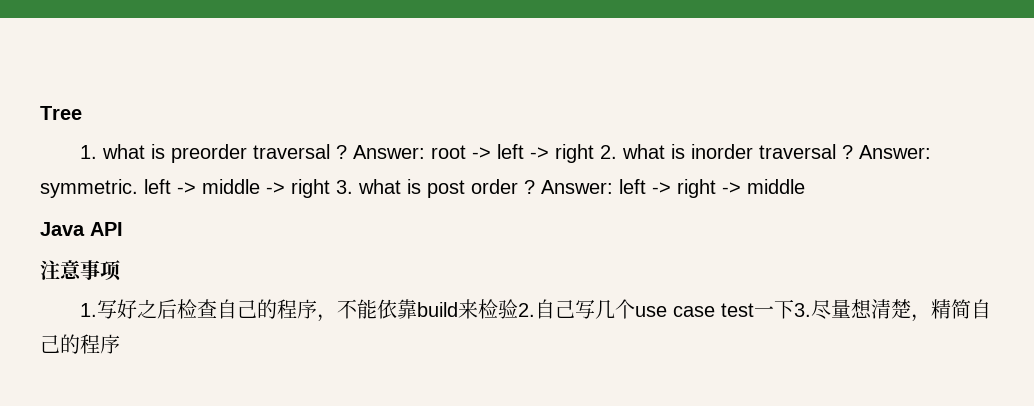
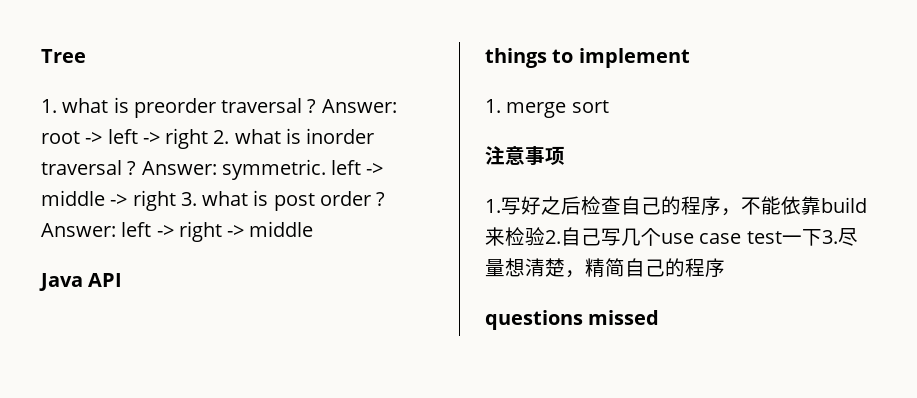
+ things to implement
+ 1. merge sort
+ questions missed

